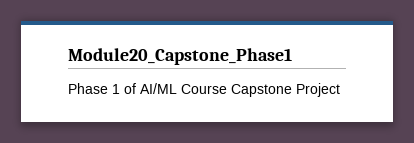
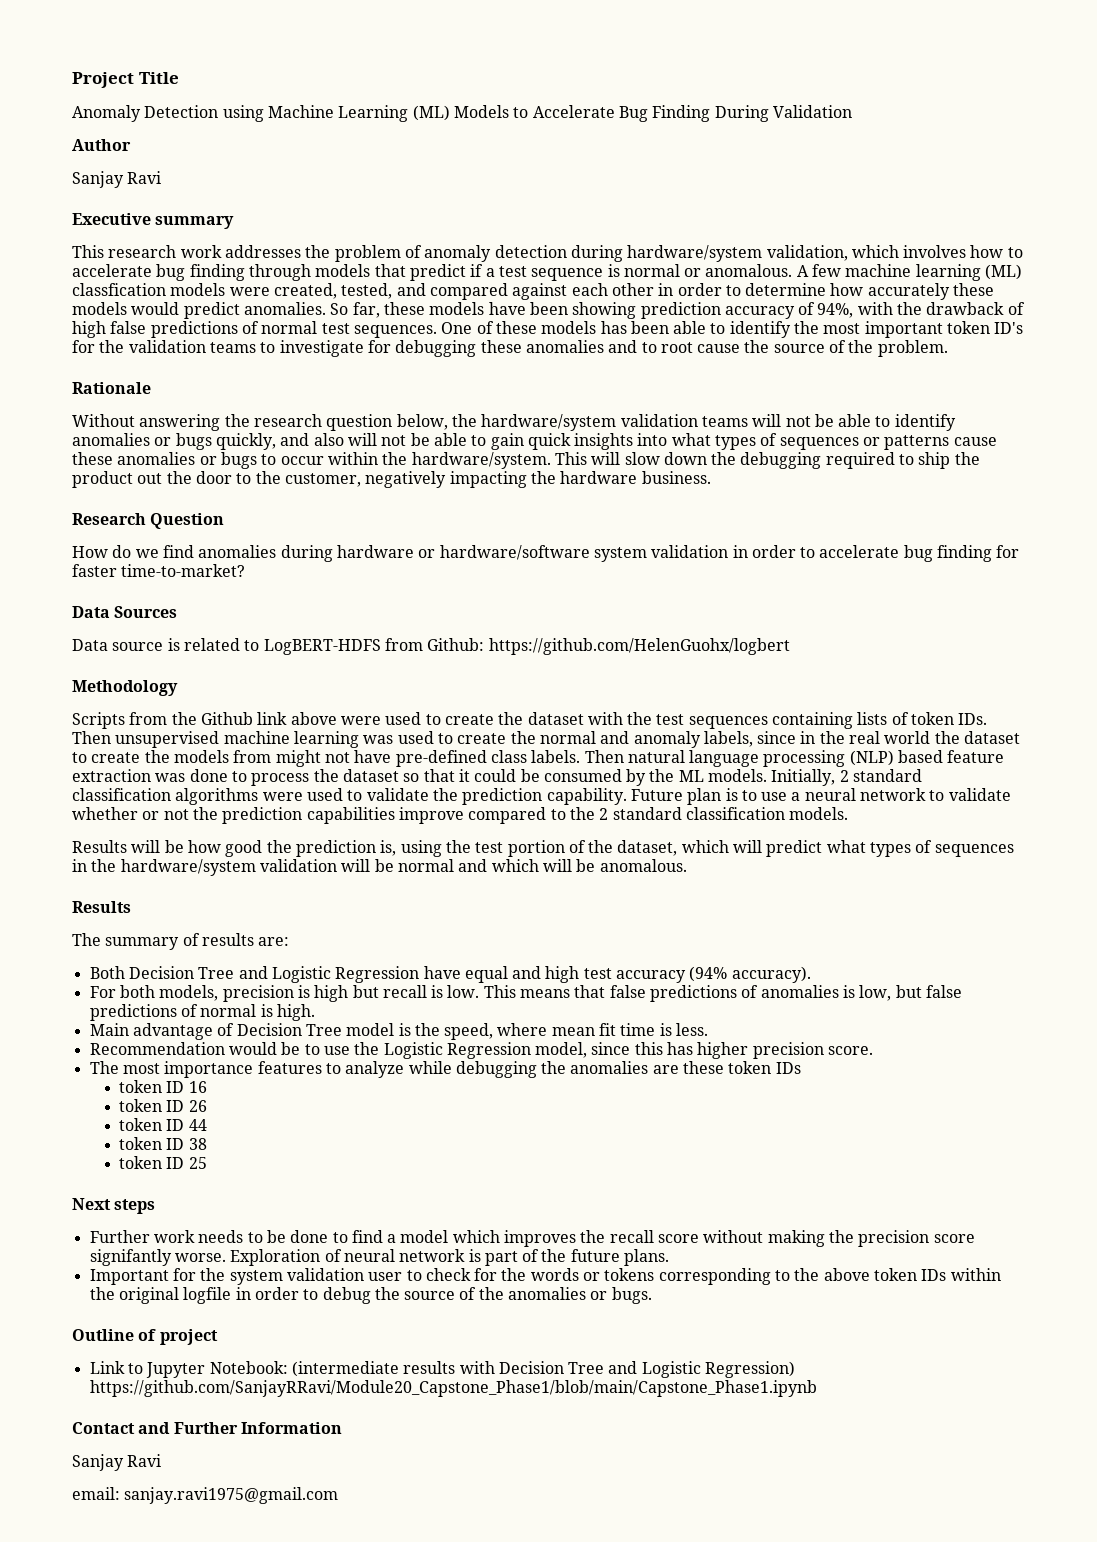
- Module20_Capstone_Phase1
- Phase 1 of AI/ML Course Capstone Project
+ Project Title
+ Anomaly Detection using Machine Learning (ML) Models to Accelerate Bug Finding During Validation
+ Author
+ Sanjay Ravi
+ Executive summary
+ This research work addresses the problem of anomaly detection during hardware/system validation, which involves how to accelerate bug finding through models that predict if a test sequence is normal or anomalous. A few machine learning (ML) classfication models were created, tested, and compared against each other in order to determine how accurately these models would predict anomalies. So far, these models have been showing prediction accuracy of 94%, with the drawback of high false predictions of normal test sequences. One of these models has been able to identify the most important token ID's for the validation teams to investigate for debugging these anomalies and to root cause the source of the problem.
+ Rationale
+ Without answering the research question below, the hardware/system validation teams will not be able to identify anomalies or bugs quickly, and also will not be able to gain quick insights into what types of sequences or patterns cause these anomalies or bugs to occur within the hardware/system. This will slow down the debugging required to ship the product out the door to the customer, negatively impacting the hardware business.
+ Research Question
+ How do we find anomalies during hardware or hardware/software system validation in order to accelerate bug finding for faster time-to-market?
+ Data Sources
+ Data source is related to LogBERT-HDFS from Github: https://github.com/HelenGuohx/logbert
+ Methodology
+ Scripts from the Github link above were used to create the dataset with the test sequences containing lists of token IDs. Then unsupervised machine learning was used to create the normal and anomaly labels, since in the real world the dataset to create the models from might not have pre-defined class labels. Then natural language processing (NLP) based feature extraction was done to process the dataset so that it could be consumed by the ML models. Initially, 2 standard classification algorithms were used to validate the prediction capability. Future plan is to use a neural network to validate whether or not the prediction capabilities improve compared to the 2 standard classification models.
+ Results will be how good the prediction is, using the test portion of the dataset, which will predict what types of sequences in the hardware/system validation will be normal and which will be anomalous.
+ Results
+ The summary of results are:
+ Both Decision Tree and Logistic Regression have equal and high test accuracy (94% accuracy).
+ For both models, precision is high but recall is low. This means that false predictions of anomalies is low, but false predictions of normal is high.
+ Main advantage of Decision Tree model is the speed, where mean fit time is less.
+ Recommendation would be to use the Logistic Regression model, since this has higher precision score.
+ The most importance features to analyze while debugging the anomalies are these token IDs
+ token ID 16
+ token ID 26
+ token ID 44
+ token ID 38
+ token ID 25
+ Next steps
+ Further work needs to be done to find a model which improves the recall score without making the precision score signifantly worse. Exploration of neural network is part of the future plans.
+ Important for the system validation user to check for the words or tokens corresponding to the above token IDs within the original logfile in order to debug the source of the anomalies or bugs.
+ Outline of project
+ Link to Jupyter Notebook: (intermediate results with Decision Tree and Logistic Regression) https://github.com/SanjayRRavi/Module20_Capstone_Phase1/blob/main/Capstone_Phase1.ipynb
+ Contact and Further Information
+ Sanjay Ravi
+ email: sanjay.ravi1975@gmail.com

